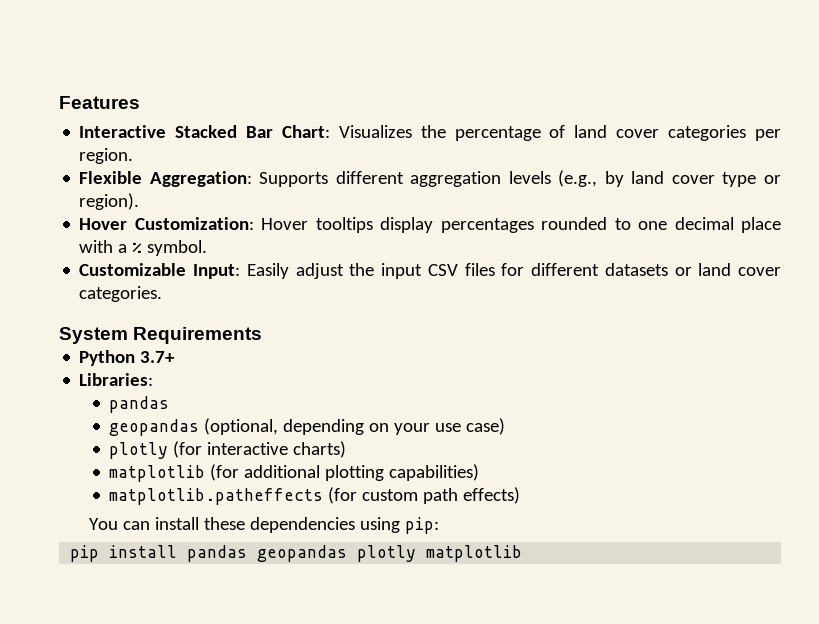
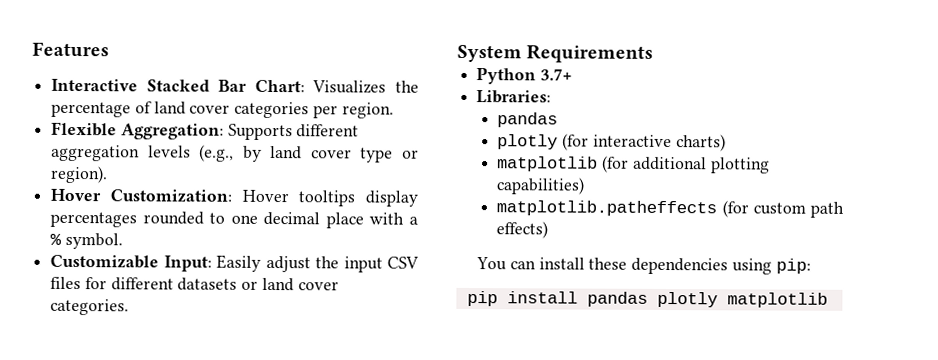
- geopandas (optional, depending on your use case)
- pip install pandas geopandas plotly matplotlib
+ pip install pandas plotly matplotlib

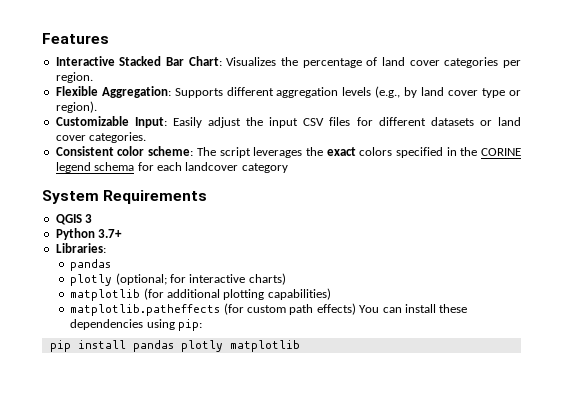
- Hover Customization: Hover tooltips display percentages rounded to one decimal place with a % symbol.
+ Consistent color scheme: The script leverages the exact colors specified in the CORINE legend schema for each landcover category
+ QGIS 3
- plotly (for interactive charts)
+ plotly (optional; for interactive charts)
- matplotlib.patheffects (for custom path effects)
- You can install these dependencies using pip:
+ matplotlib.patheffects (for custom path effects) You can install these dependencies using pip:

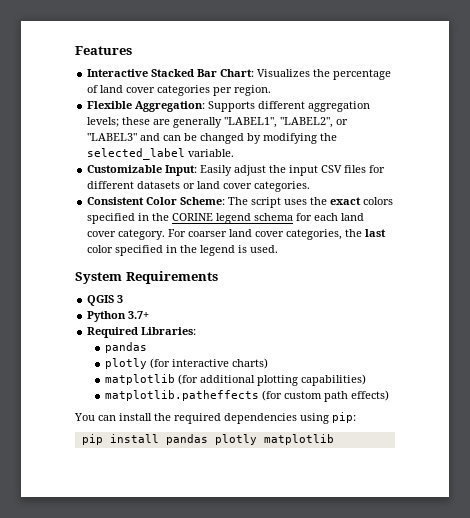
- Flexible Aggregation: Supports different aggregation levels (e.g., by land cover type or region).
+ Flexible Aggregation: Supports different aggregation levels; these are generally "LABEL1", "LABEL2", or "LABEL3" and can be changed by modifying the selected_label variable.
- Consistent color scheme: The script leverages the exact colors specified in the CORINE legend schema for each landcover category
+ Consistent Color Scheme: The script uses the exact colors specified in the CORINE legend schema for each land cover category. For coarser land cover categories, the last color specified in the legend is used.
- Libraries:
+ Required Libraries:
- plotly (optional; for interactive charts)
+ plotly (for interactive charts)
- matplotlib.patheffects (for custom path effects) You can install these dependencies using pip:
+ matplotlib.patheffects (for custom path effects)
+ You can install the required dependencies using pip:

